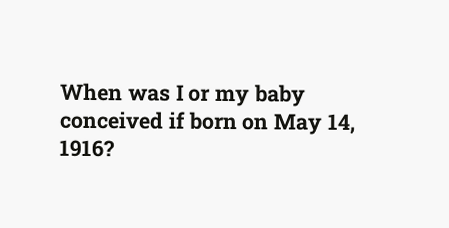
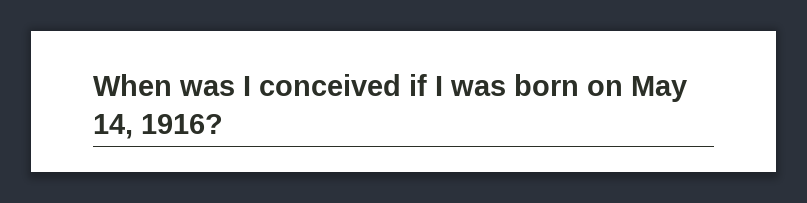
- When was I or my baby conceived if born on May 14, 1916?
+ When was I conceived if I was born on May 14, 1916?

